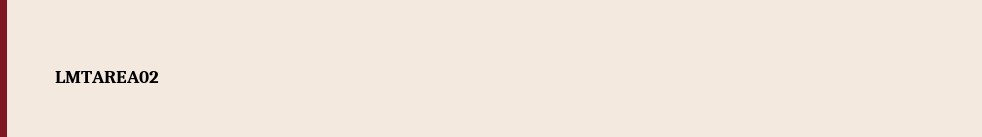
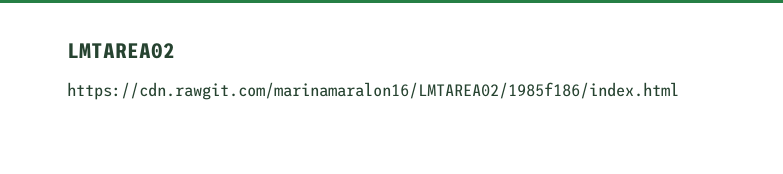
+ https://cdn.rawgit.com/marinamaralon16/LMTAREA02/1985f186/index.html

